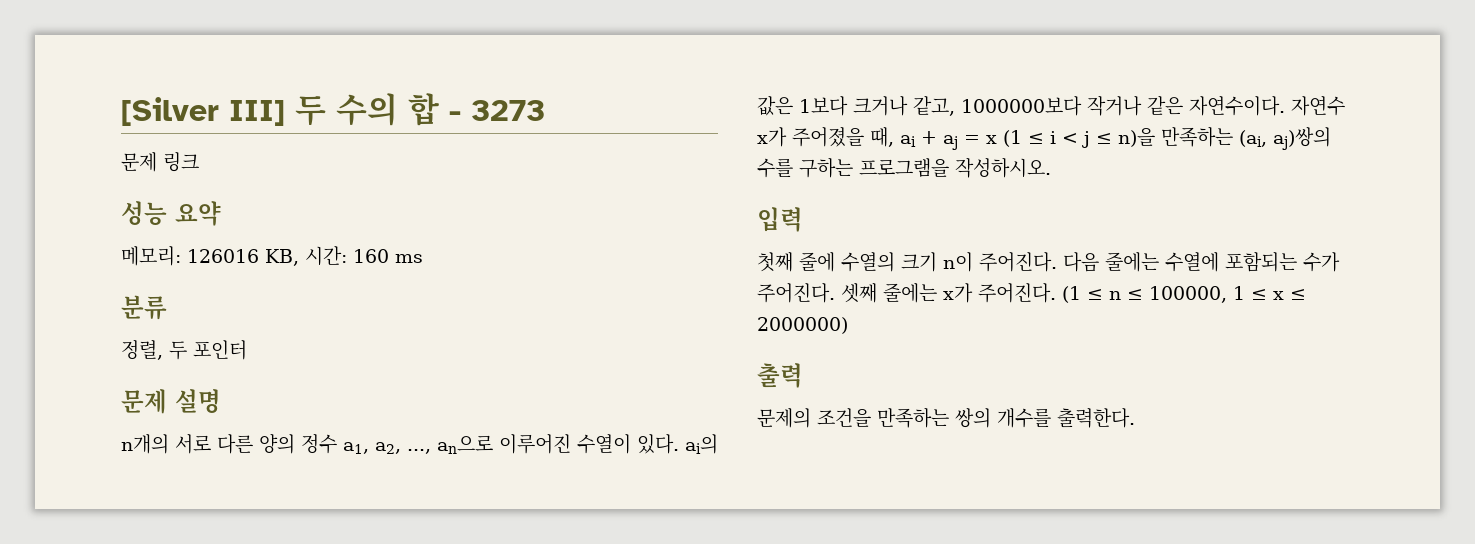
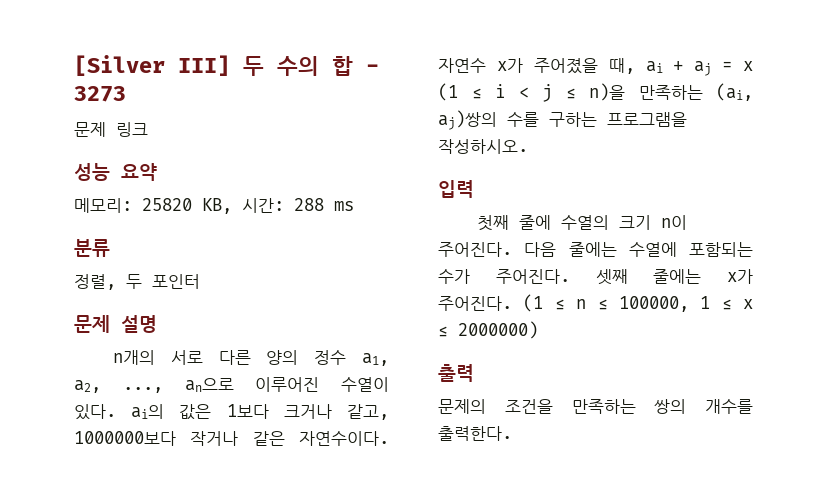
- 메모리: 126016 KB, 시간: 160 ms
+ 메모리: 25820 KB, 시간: 288 ms

